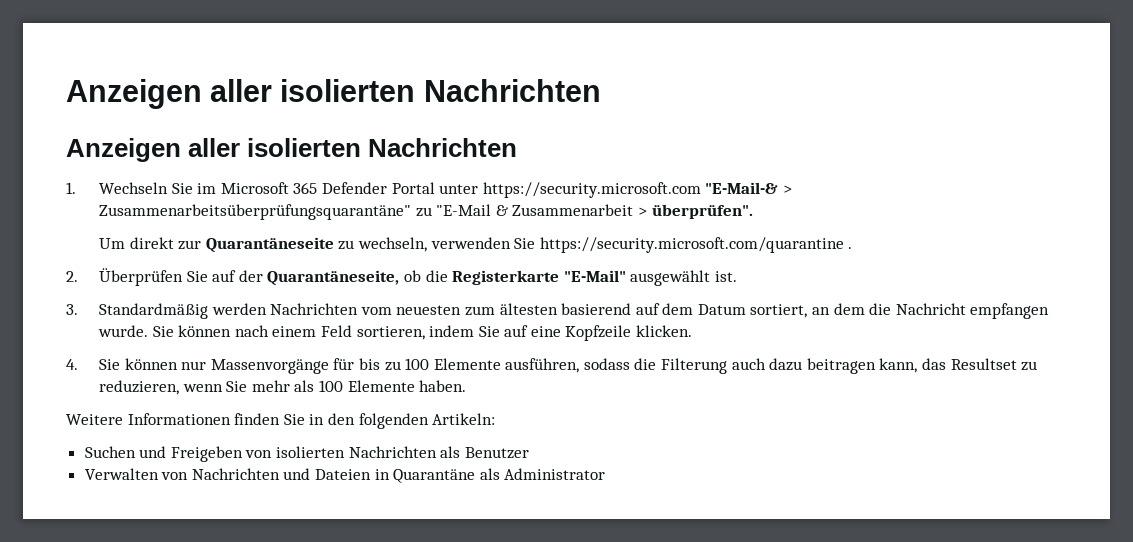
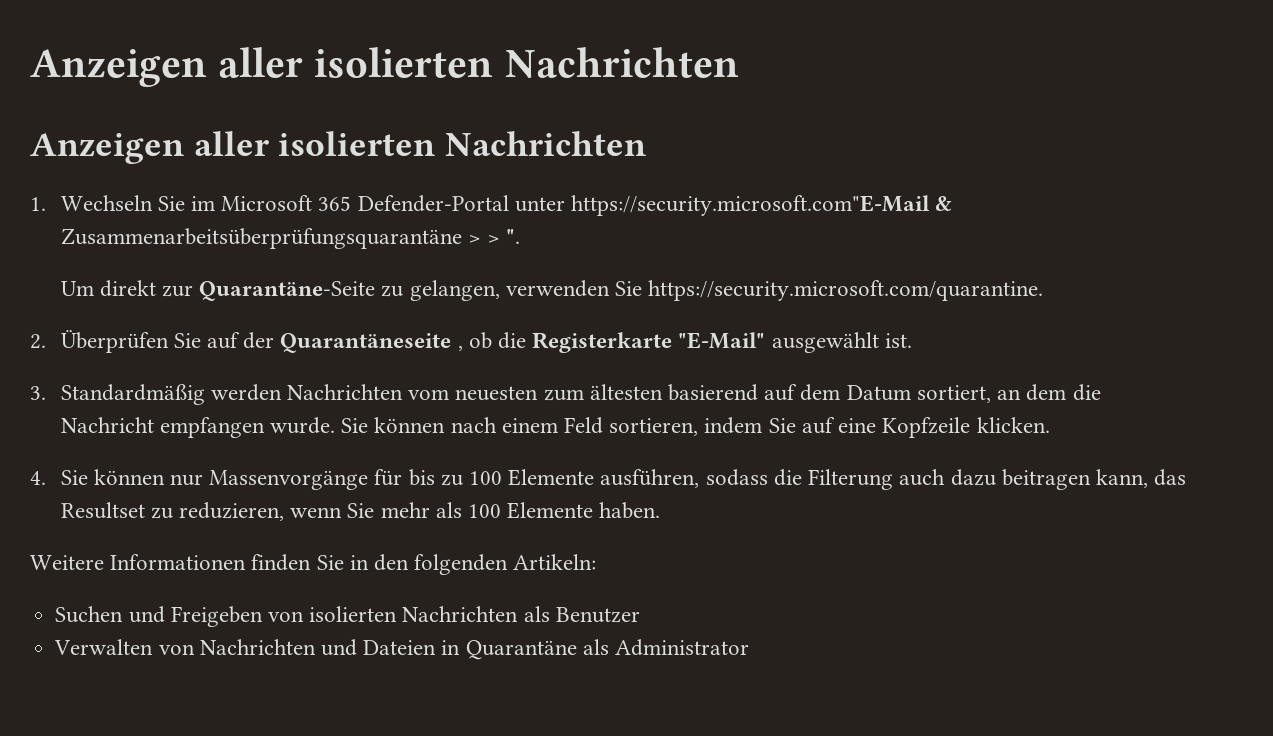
- 1. Wechseln Sie im Microsoft 365 Defender Portal unter https://security.microsoft.com "E-Mail-& > Zusammenarbeitsüberprüfungsquarantäne" zu "E-Mail & Zusammenarbeit > überprüfen".
- Um direkt zur Quarantäneseite zu wechseln, verwenden Sie https://security.microsoft.com/quarantine .
+ 1. Wechseln Sie im Microsoft 365 Defender-Portal unter https://security.microsoft.com"E-Mail & Zusammenarbeitsüberprüfungsquarantäne > > ".
+ Um direkt zur Quarantäne-Seite zu gelangen, verwenden Sie https://security.microsoft.com/quarantine.
- 2. Überprüfen Sie auf der Quarantäneseite, ob die Registerkarte "E-Mail" ausgewählt ist.
+ 2. Überprüfen Sie auf der Quarantäneseite , ob die Registerkarte "E-Mail" ausgewählt ist.

